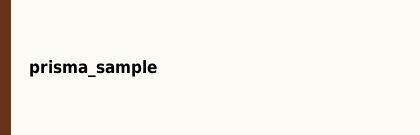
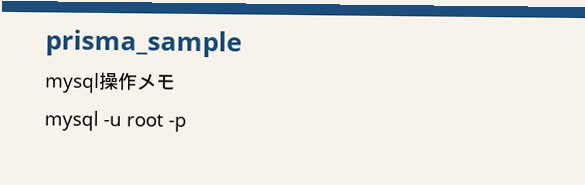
+ mysql操作メモ
+ mysql -u root -p

